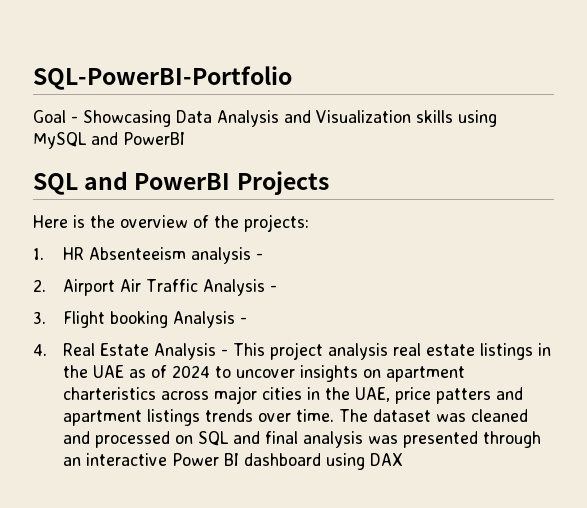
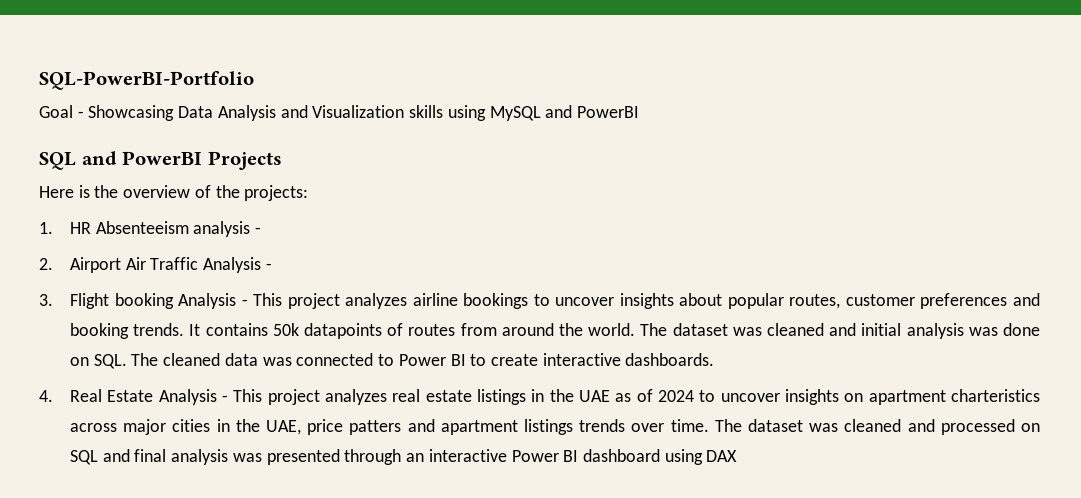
- 3. Flight booking Analysis -
+ 3. Flight booking Analysis - This project analyzes airline bookings to uncover insights about popular routes, customer preferences and booking trends. It contains 50k datapoints of routes from around the world. The dataset was cleaned and initial analysis was done on SQL. The cleaned data was connected to Power BI to create interactive dashboards.
- 4. Real Estate Analysis - This project analysis real estate listings in the UAE as of 2024 to uncover insights on apartment charteristics across major cities in the UAE, price patters and apartment listings trends over time.
+ 4. Real Estate Analysis - This project analyzes real estate listings in the UAE as of 2024 to uncover insights on apartment charteristics across major cities in the UAE, price patters and apartment listings trends over time.

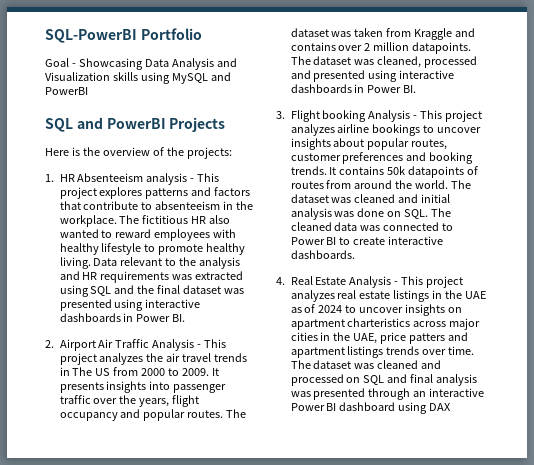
- SQL-PowerBI-Portfolio
+ SQL-PowerBI Portfolio
- 1. HR Absenteeism analysis -
+ 1. HR Absenteeism analysis - This project explores patterns and factors that contribute to absenteeism in the workplace. The fictitious HR also wanted to reward employees with healthy lifestyle to promote healthy living. Data relevant to the analysis and HR requirements was extracted using SQL and the final dataset was presented using interactive dashboards in Power BI.
- 2. Airport Air Traffic Analysis -
+ 2. Airport Air Traffic Analysis - This project analyzes the air travel trends in The US from 2000 to 2009. It presents insights into passenger traffic over the years, flight occupancy and popular routes. The dataset was taken from Kraggle and contains over 2 million datapoints. The dataset was cleaned, processed and presented using interactive dashboards in Power BI.

